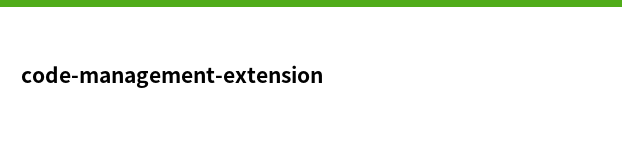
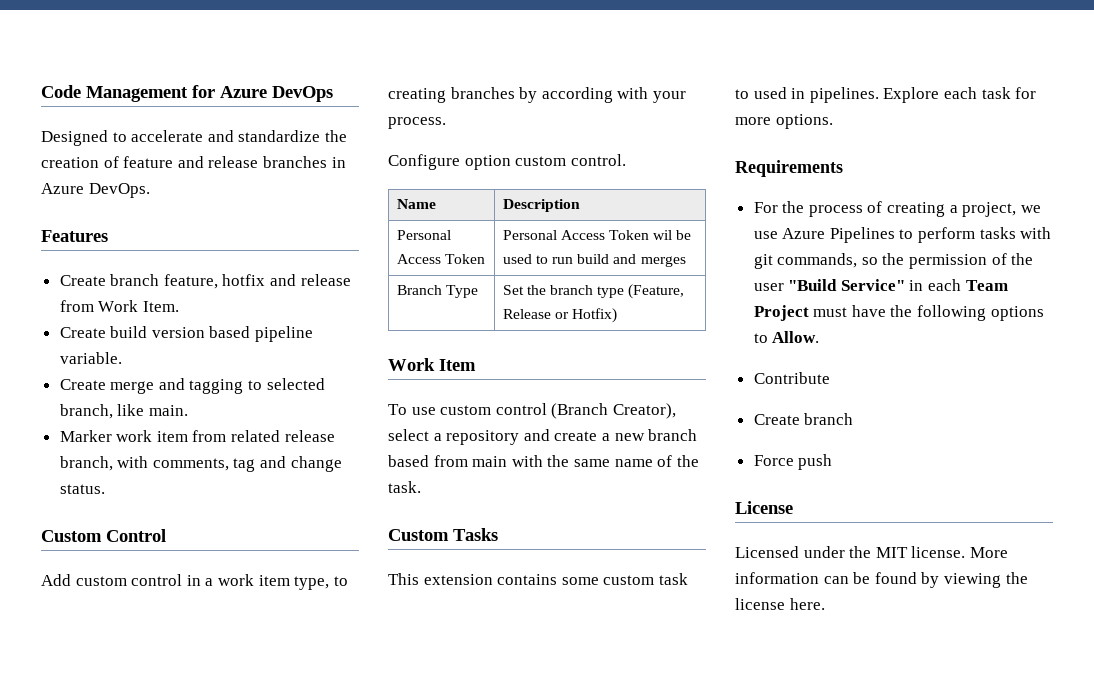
- code-management-extension
+ Code Management for Azure DevOps
+ Designed to accelerate and standardize the creation of feature and release branches in Azure DevOps.
+ Features
+ Create branch feature, hotfix and release from Work Item.
+ Create build version based pipeline variable.
+ Create merge and tagging to selected branch, like main.
+ Marker work item from related release branch, with comments, tag and change status.
+ Custom Control
+ Add custom control in a work item type, to creating branches by according with your process.
+ Configure option custom control.
+ Name | Description
+ Personal Access Token | Personal Access Token wil be used to run build and merges
+ Branch Type | Set the branch type (Feature, Release or Hotfix)
+ Work Item
+ To use custom control (Branch Creator), select a repository and create a new branch based from main with the same name of the task.
+ Custom Tasks
+ This extension contains some custom task to used in pipelines. Explore each task for more options.
+ Requirements
+ For the process of creating a project, we use Azure Pipelines to perform tasks with git commands, so the permission of the user "Build Service" in each Team Project must have the following options to Allow.
+ Contribute
+ Create branch
+ Force push
+ License
+ Licensed under the MIT license. More information can be found by viewing the license here.

